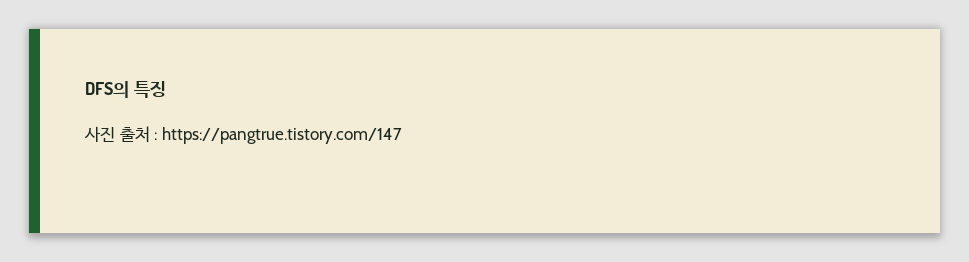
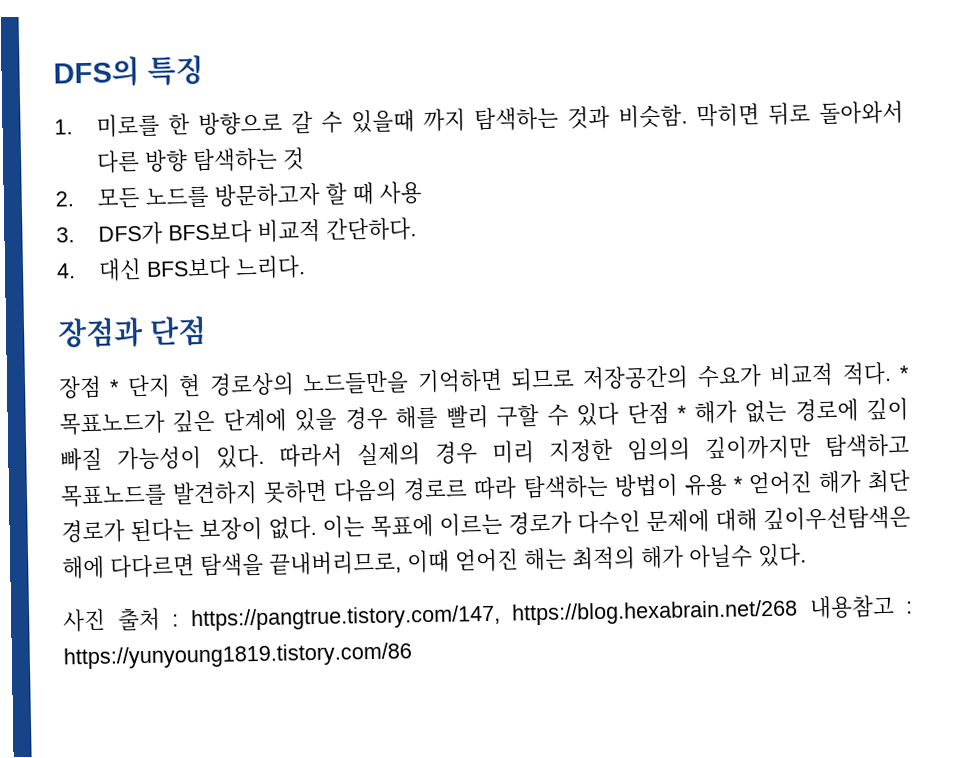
- 사진 출처 : https://pangtrue.tistory.com/147
+ 1. 미로를 한 방향으로 갈 수 있을때 까지 탐색하는 것과 비슷함. 막히면 뒤로 돌아와서 다른 방향 탐색하는 것
+ 2. 모든 노드를 방문하고자 할 때 사용
+ 3. DFS가 BFS보다 비교적 간단하다.
+ 4. 대신 BFS보다 느리다.
+ 장점과 단점
+ 장점 * 단지 현 경로상의 노드들만을 기억하면 되므로 저장공간의 수요가 비교적 적다. * 목표노드가 깊은 단계에 있을 경우 해를 빨리 구할 수 있다 단점 * 해가 없는 경로에 깊이 빠질 가능성이 있다. 따라서 실제의 경우 미리 지정한 임의의 깊이까지만 탐색하고 목표노드를 발견하지 못하면 다음의 경로르 따라 탐색하는 방법이 유용 * 얻어진 해가 최단 경로가 된다는 보장이 없다. 이는 목표에 이르는 경로가 다수인 문제에 대해 깊이우선탐색은 해에 다다르면 탐색을 끝내버리므로, 이때 얻어진 해는 최적의 해가 아닐수 있다.
+ 사진 출처 : https://pangtrue.tistory.com/147, https://blog.hexabrain.net/268 내용참고 : https://yunyoung1819.tistory.com/86

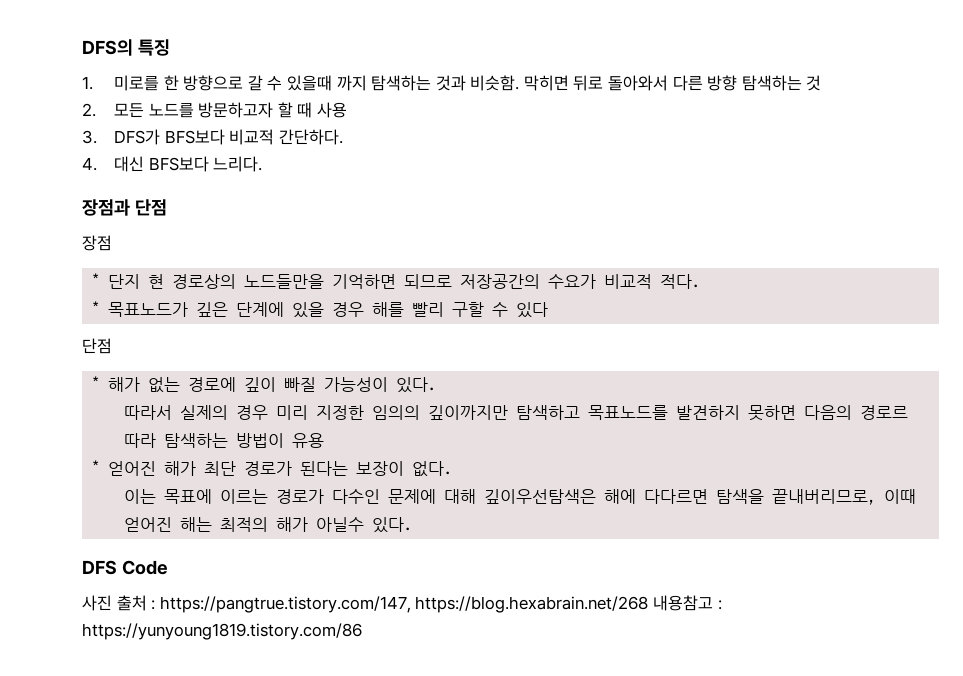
- 장점 * 단지 현 경로상의 노드들만을 기억하면 되므로 저장공간의 수요가 비교적 적다. * 목표노드가 깊은 단계에 있을 경우 해를 빨리 구할 수 있다 단점 * 해가 없는 경로에 깊이 빠질 가능성이 있다. 따라서 실제의 경우 미리 지정한 임의의 깊이까지만 탐색하고 목표노드를 발견하지 못하면 다음의 경로르 따라 탐색하는 방법이 유용 * 얻어진 해가 최단 경로가 된다는 보장이 없다. 이는 목표에 이르는 경로가 다수인 문제에 대해 깊이우선탐색은 해에 다다르면 탐색을 끝내버리므로, 이때 얻어진 해는 최적의 해가 아닐수 있다.
+ 장점
+ * 단지 현 경로상의 노드들만을 기억하면 되므로 저장공간의 수요가 비교적 적다.
+ * 목표노드가 깊은 단계에 있을 경우 해를 빨리 구할 수 있다
+ 단점
+ * 해가 없는 경로에 깊이 빠질 가능성이 있다.
+ 따라서 실제의 경우 미리 지정한 임의의 깊이까지만 탐색하고 목표노드를 발견하지 못하면 다음의 경로르 따라 탐색하는 방법이 유용
+ * 얻어진 해가 최단 경로가 된다는 보장이 없다.
+ 이는 목표에 이르는 경로가 다수인 문제에 대해 깊이우선탐색은 해에 다다르면 탐색을 끝내버리므로, 이때 얻어진 해는 최적의 해가 아닐수 있다.
+ DFS Code

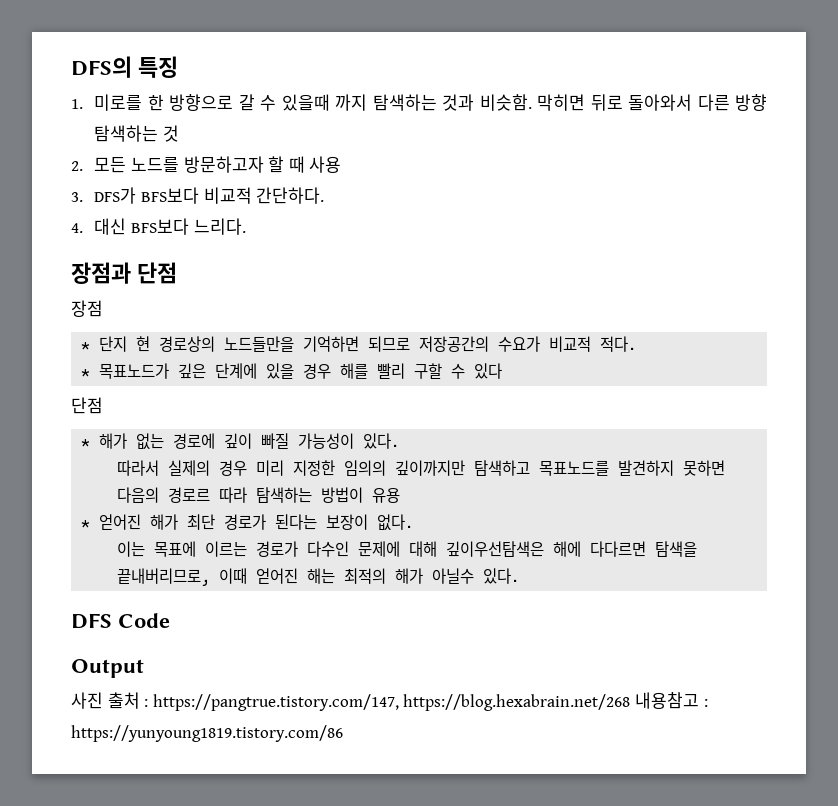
+ Output

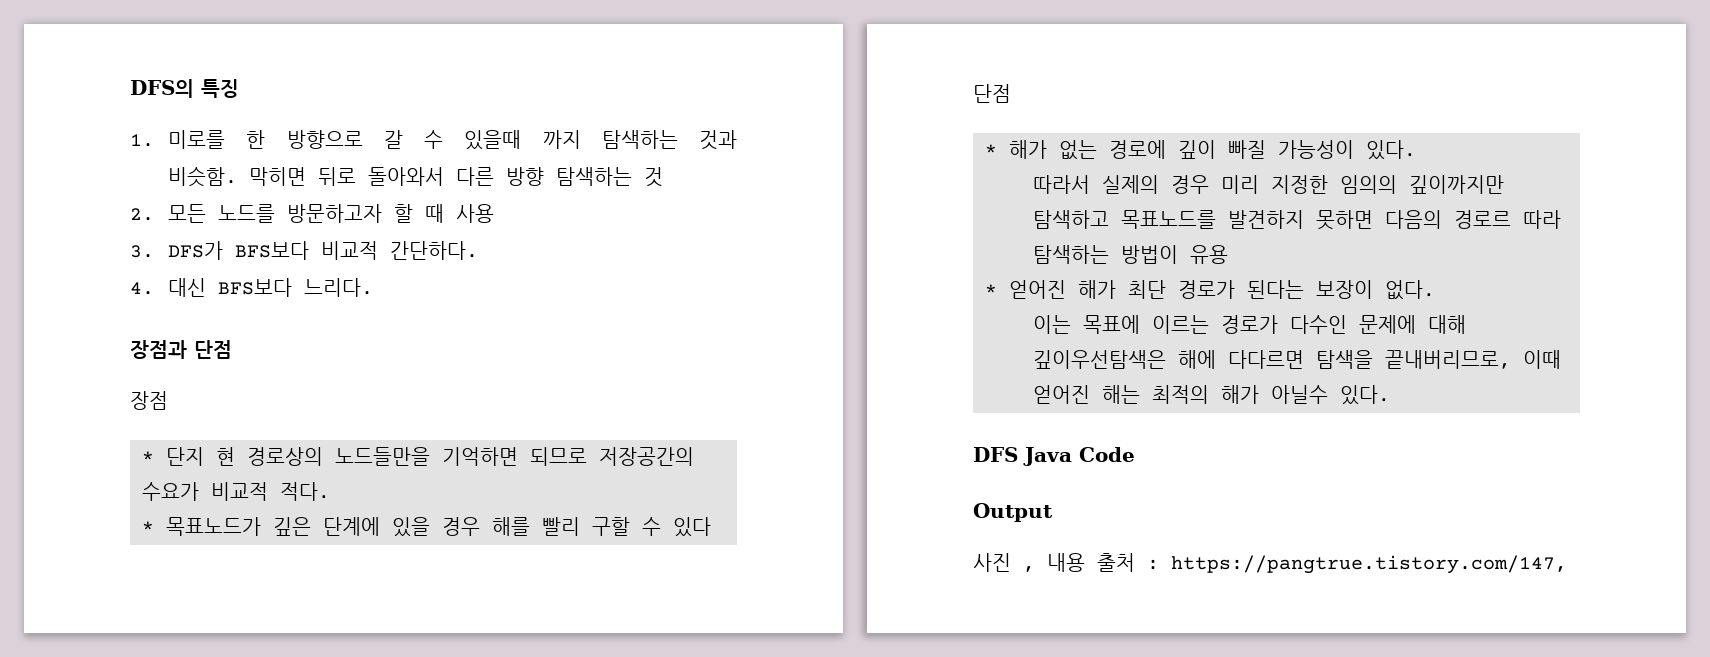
- DFS Code
+ DFS Java Code
- 사진 출처 : https://pangtrue.tistory.com/147, https://blog.hexabrain.net/268 내용참고 : https://yunyoung1819.tistory.com/86
+ 사진 , 내용 출처 : https://pangtrue.tistory.com/147,

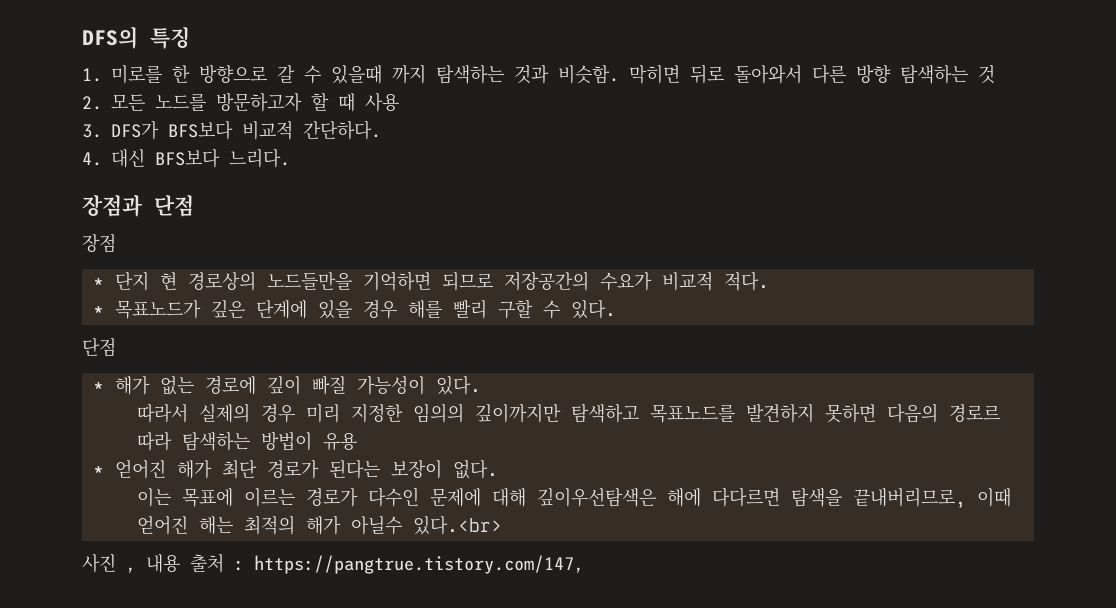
- * 목표노드가 깊은 단계에 있을 경우 해를 빨리 구할 수 있다
+ * 목표노드가 깊은 단계에 있을 경우 해를 빨리 구할 수 있다.
- 이는 목표에 이르는 경로가 다수인 문제에 대해 깊이우선탐색은 해에 다다르면 탐색을 끝내버리므로, 이때 얻어진 해는 최적의 해가 아닐수 있다.
- DFS Java Code
- Output
+ 이는 목표에 이르는 경로가 다수인 문제에 대해 깊이우선탐색은 해에 다다르면 탐색을 끝내버리므로, 이때 얻어진 해는 최적의 해가 아닐수 있다.<br>

